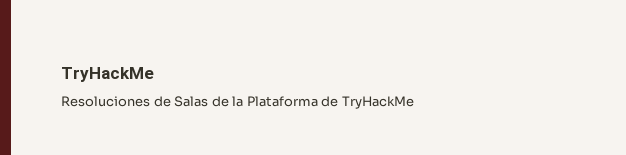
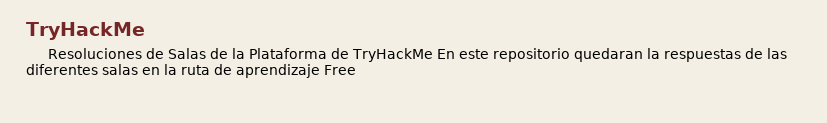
- Resoluciones de Salas de la Plataforma de TryHackMe
+ Resoluciones de Salas de la Plataforma de TryHackMe En este repositorio quedaran la respuestas de las diferentes salas en la ruta de aprendizaje Free

